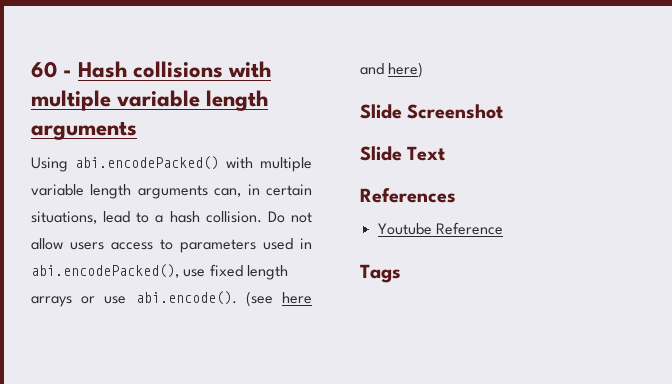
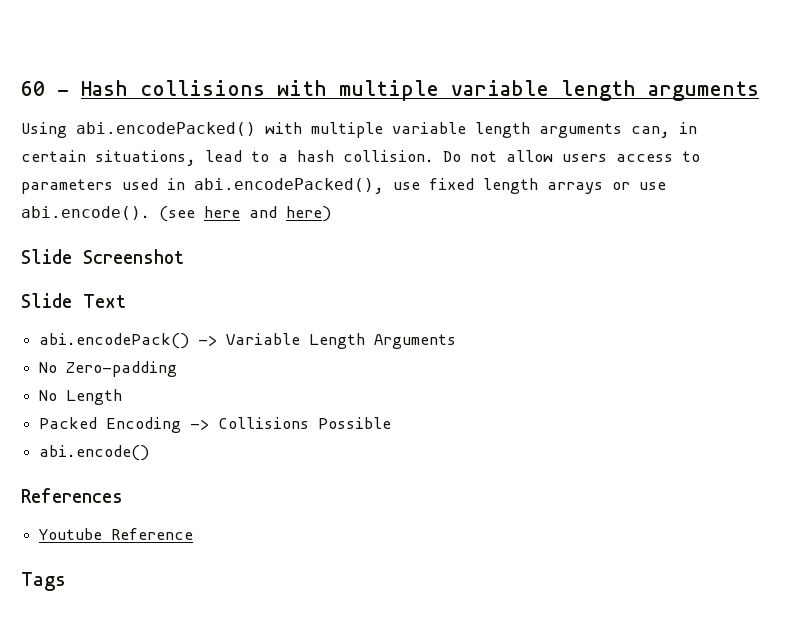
+ abi.encodePack() -> Variable Length Arguments
+ No Zero-padding
+ No Length
+ Packed Encoding -> Collisions Possible
+ abi.encode()

